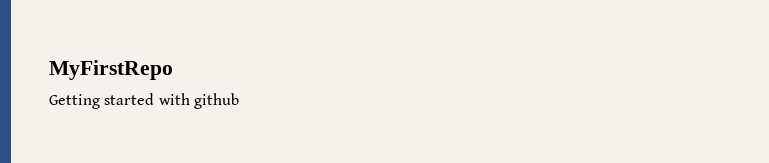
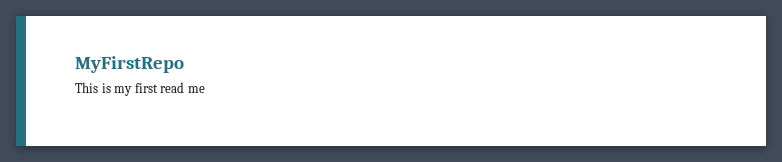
- Getting started with github
+ This is my first read me

